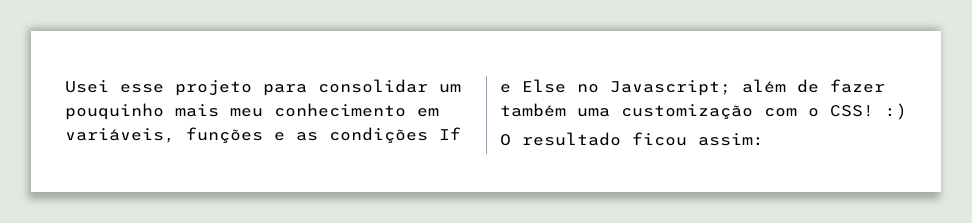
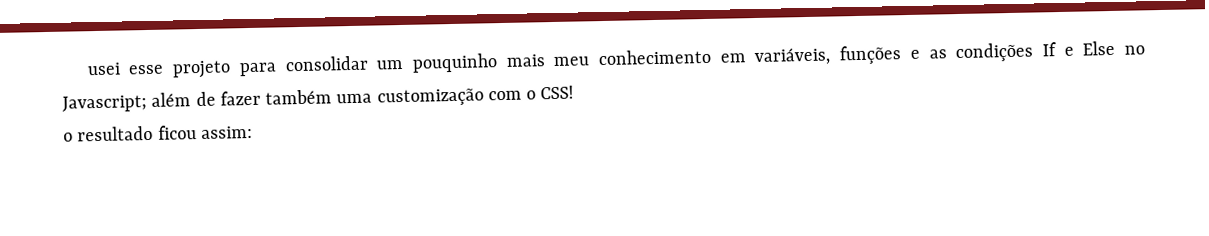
- Usei esse projeto para consolidar um pouquinho mais meu conhecimento em variáveis, funções e as condições If e Else no Javascript; além de fazer também uma customização com o CSS! :)
- O resultado ficou assim:
+ usei esse projeto para consolidar um pouquinho mais meu conhecimento em variáveis, funções e as condições If e Else no Javascript; além de fazer também uma customização com o CSS!
+ o resultado ficou assim:

